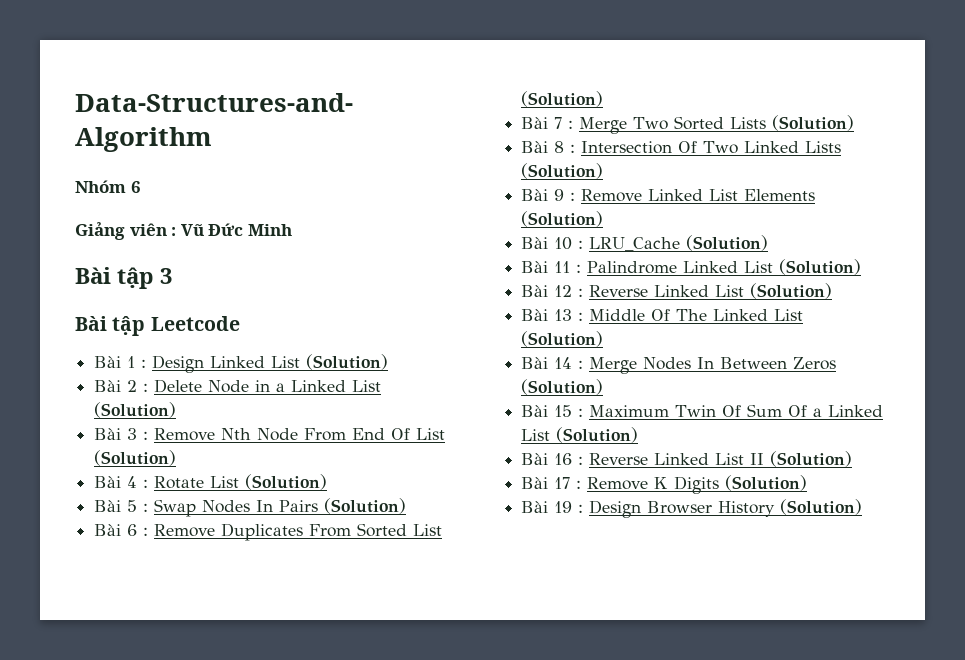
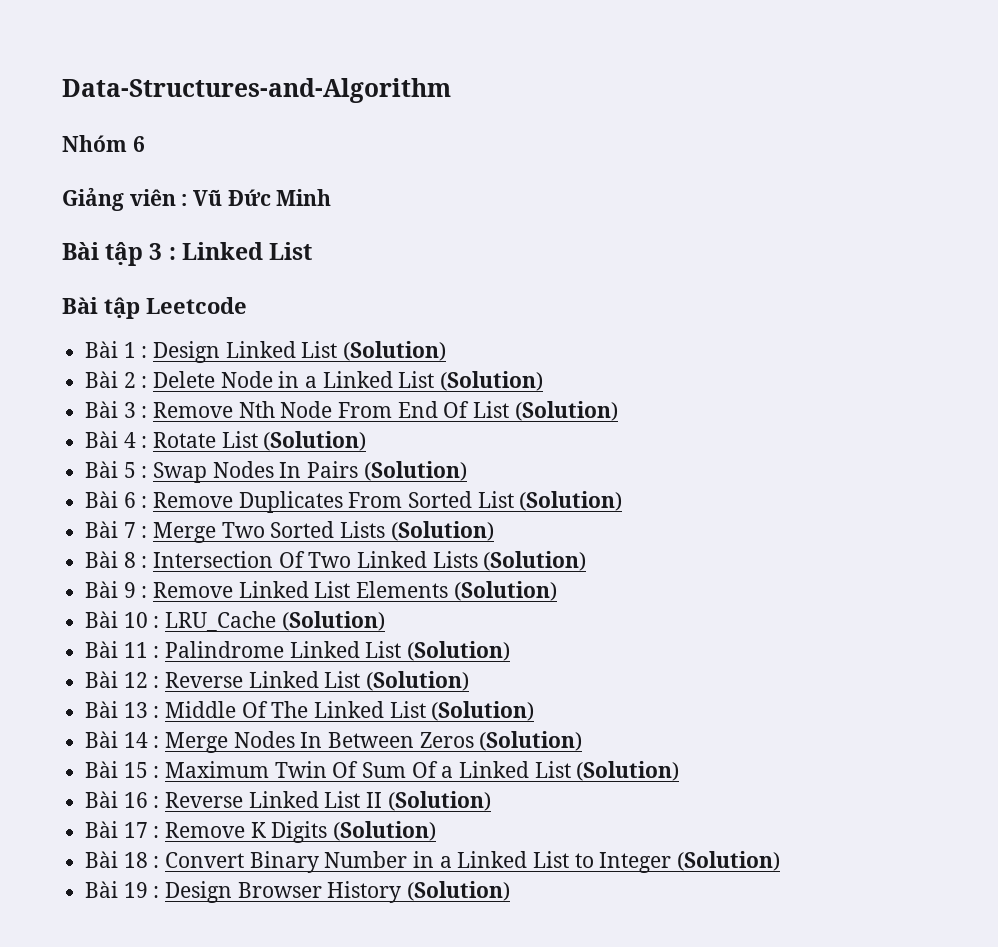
- Bài tập 3
+ Bài tập 3 : Linked List
+ Bài 18 : Convert Binary Number in a Linked List to Integer (Solution)

